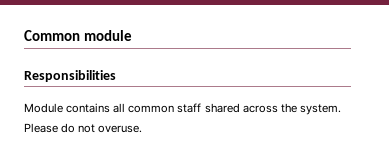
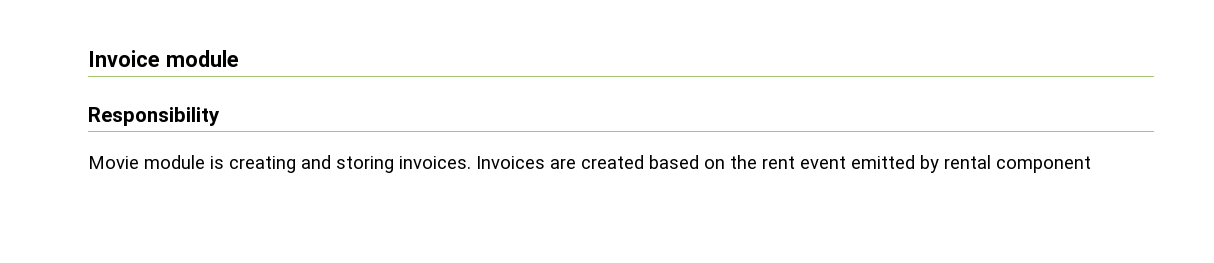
- Common module
+ Invoice module
- Responsibilities
- Module contains all common staff shared across the system. Please do not overuse.
+ Responsibility
+ Movie module is creating and storing invoices. Invoices are created based on the rent event emitted by rental component

